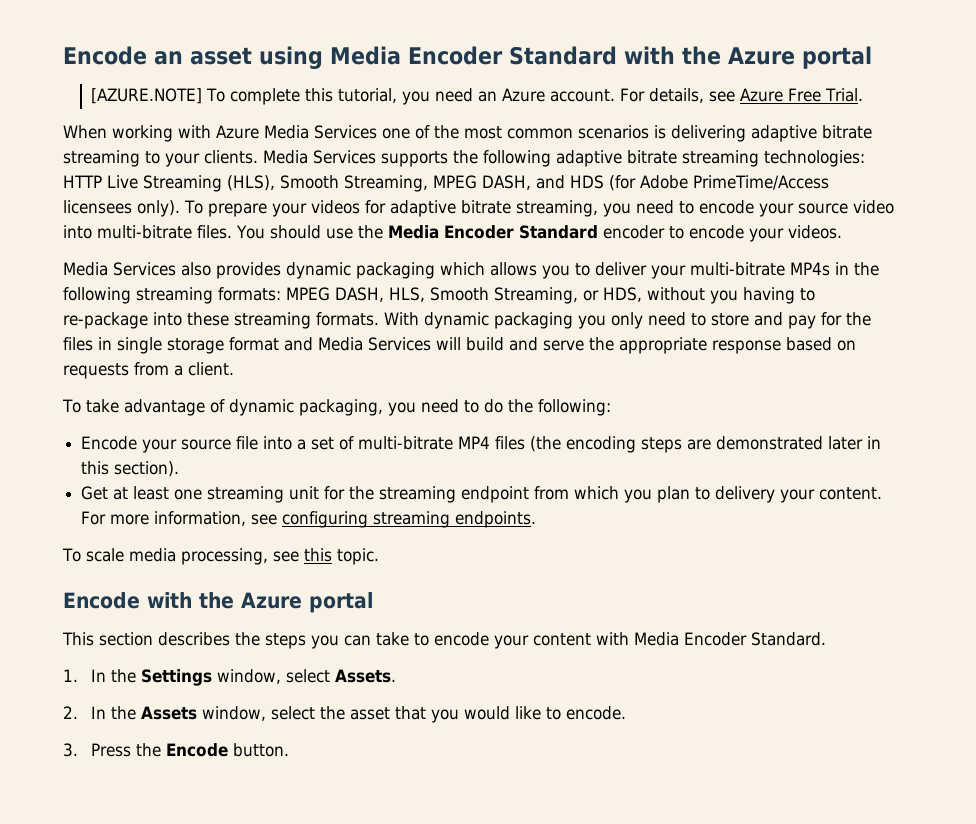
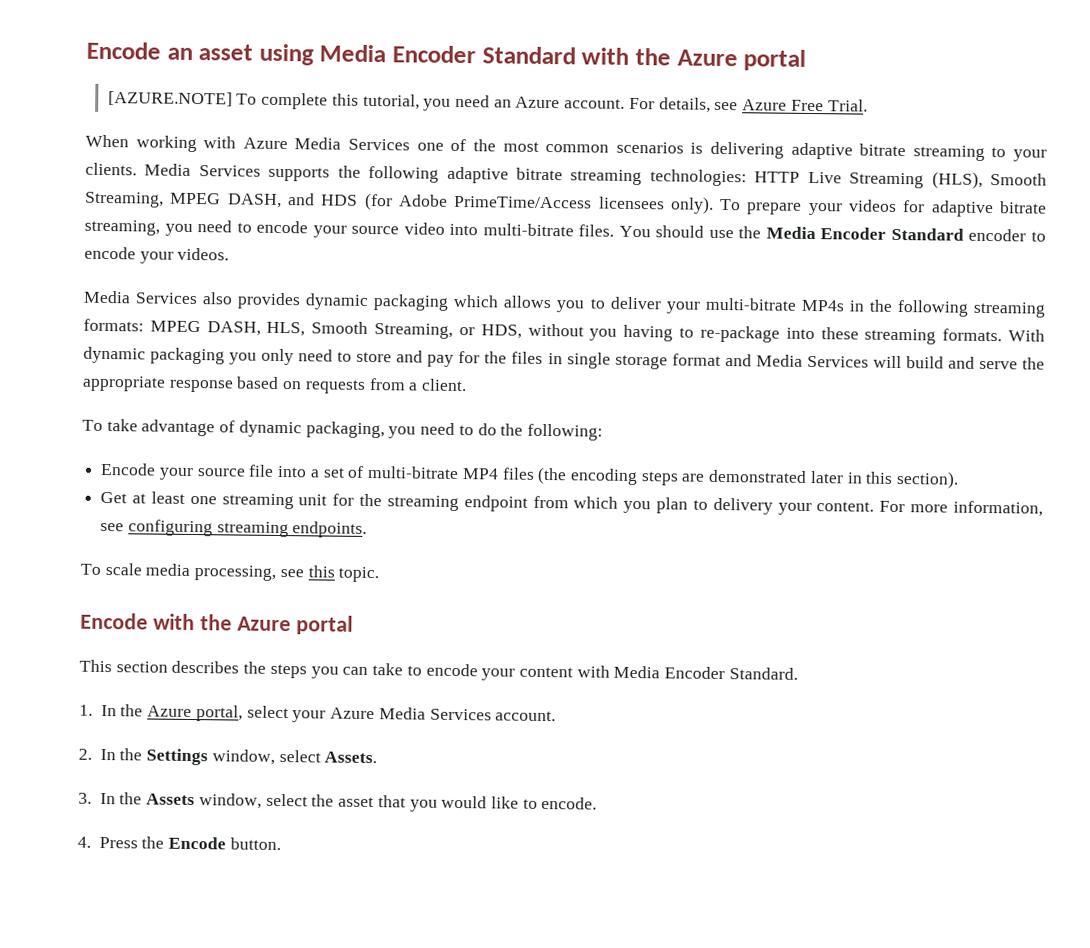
- 1. In the Settings window, select Assets.
+ 1. In the Azure portal, select your Azure Media Services account.
+ 2. In the Settings window, select Assets.
- 2. In the Assets window, select the asset that you would like to encode.
+ 3. In the Assets window, select the asset that you would like to encode.
- 3. Press the Encode button.
+ 4. Press the Encode button.

